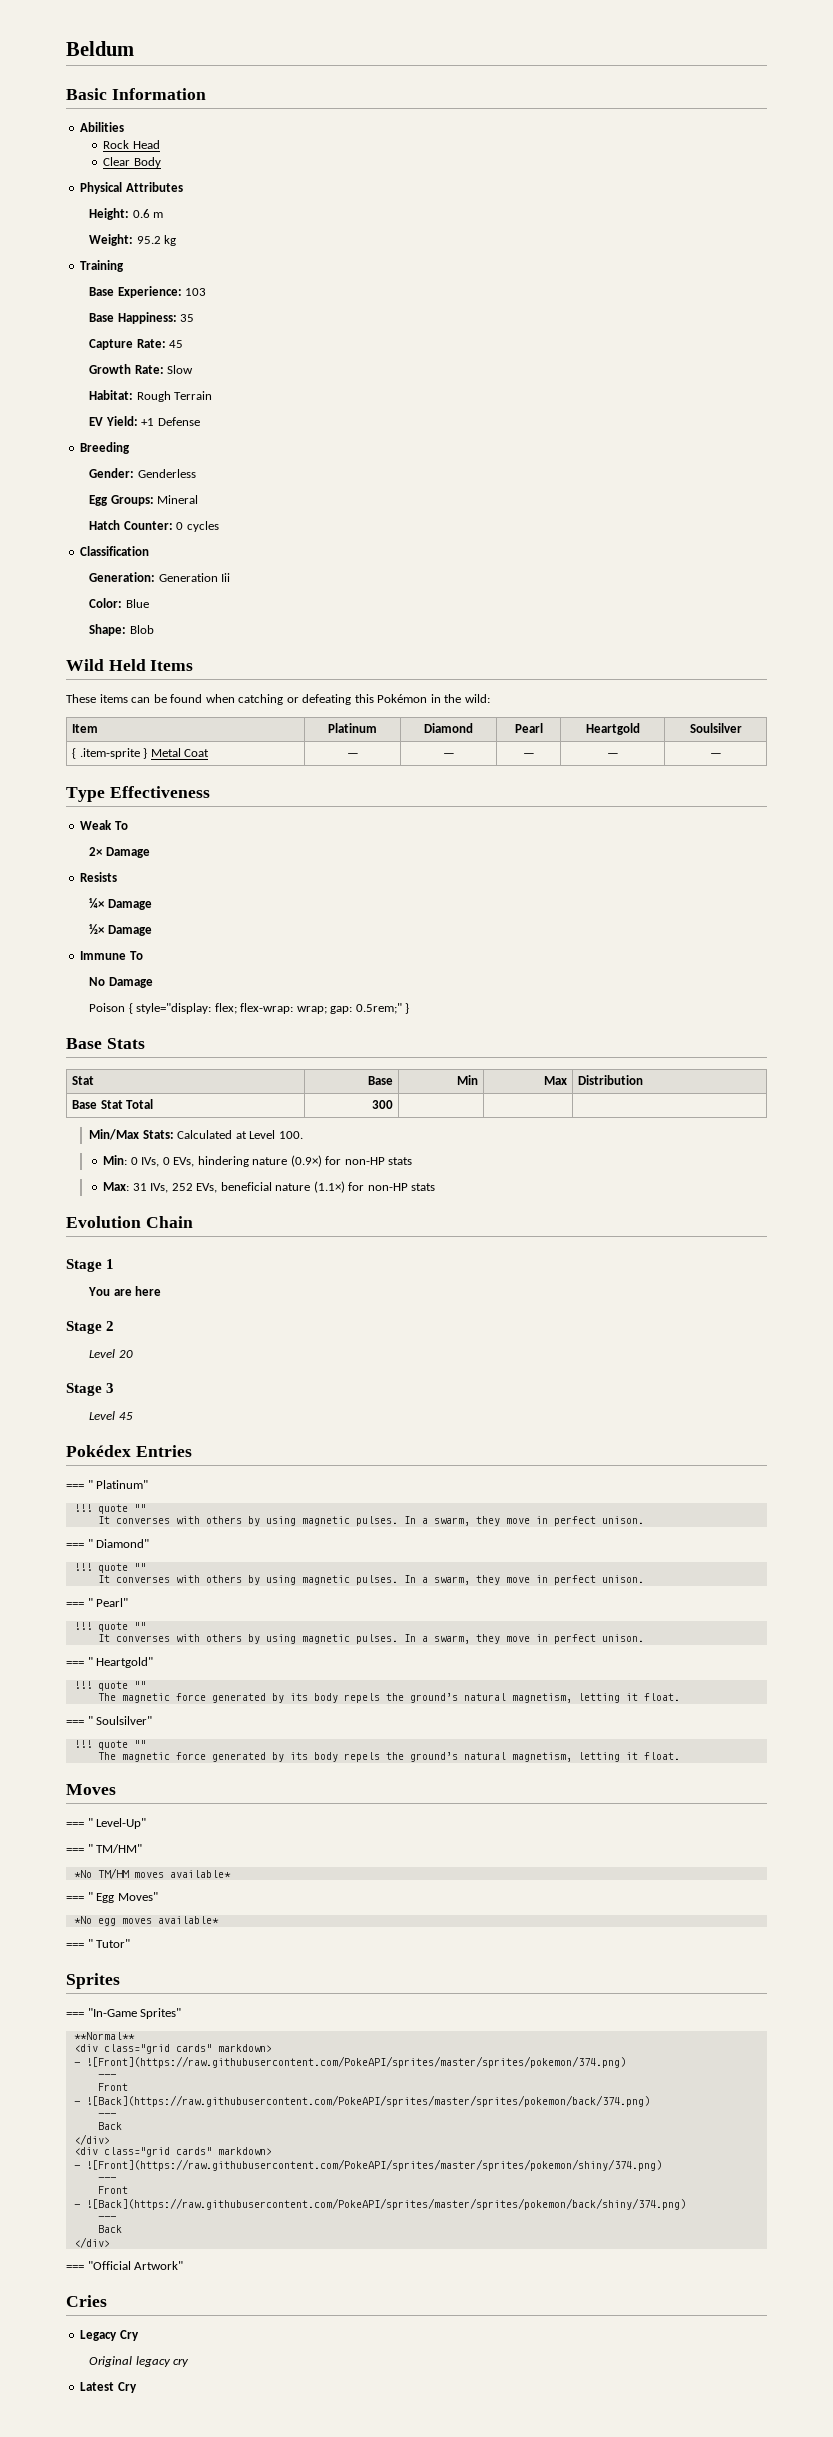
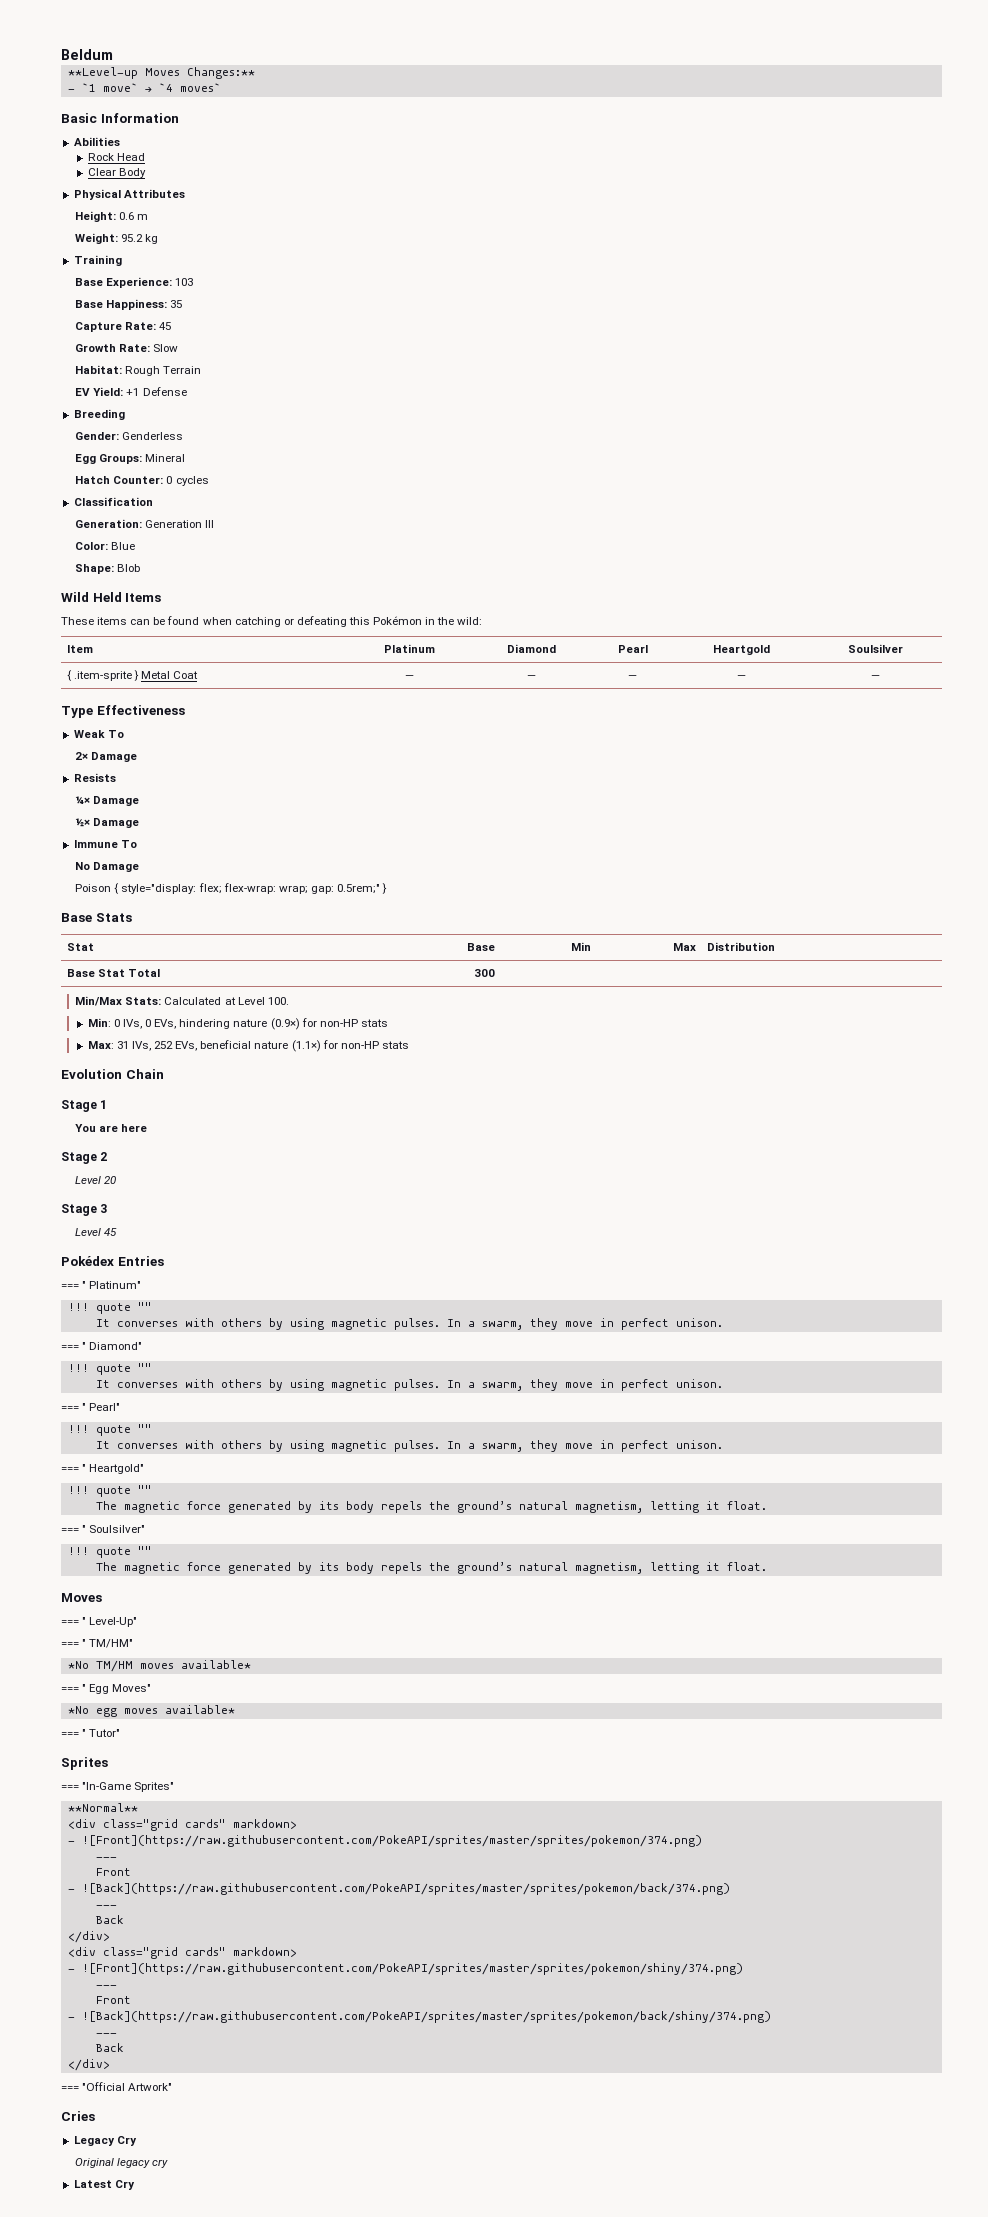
+ **Level-up Moves Changes:**
+ - `1 move` → `4 moves`
- Generation: Generation Iii
+ Generation: Generation III

